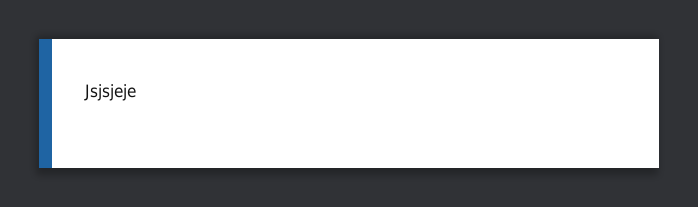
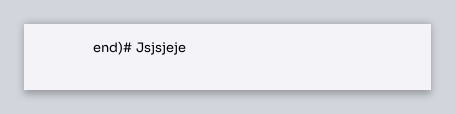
- Jsjsjeje
+ end)# Jsjsjeje

